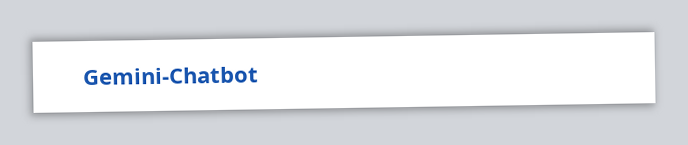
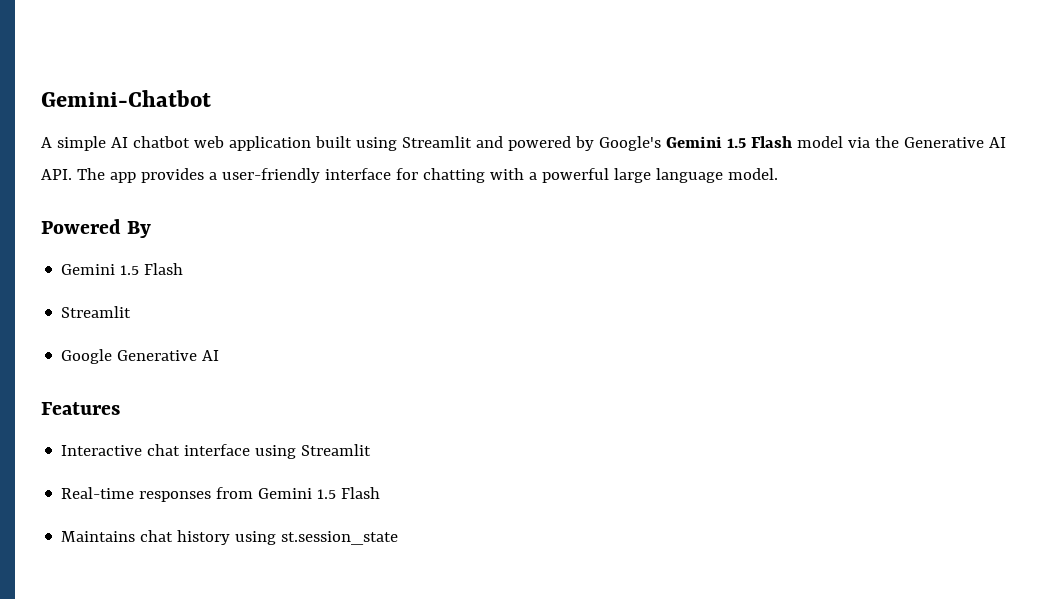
+ A simple AI chatbot web application built using Streamlit and powered by Google's Gemini 1.5 Flash model via the Generative AI API. The app provides a user-friendly interface for chatting with a powerful large language model.
+ Powered By
+ Gemini 1.5 Flash
+ Streamlit
+ Google Generative AI
+ Features
+ Interactive chat interface using Streamlit
+ Real-time responses from Gemini 1.5 Flash
+ Maintains chat history using st.session_state

